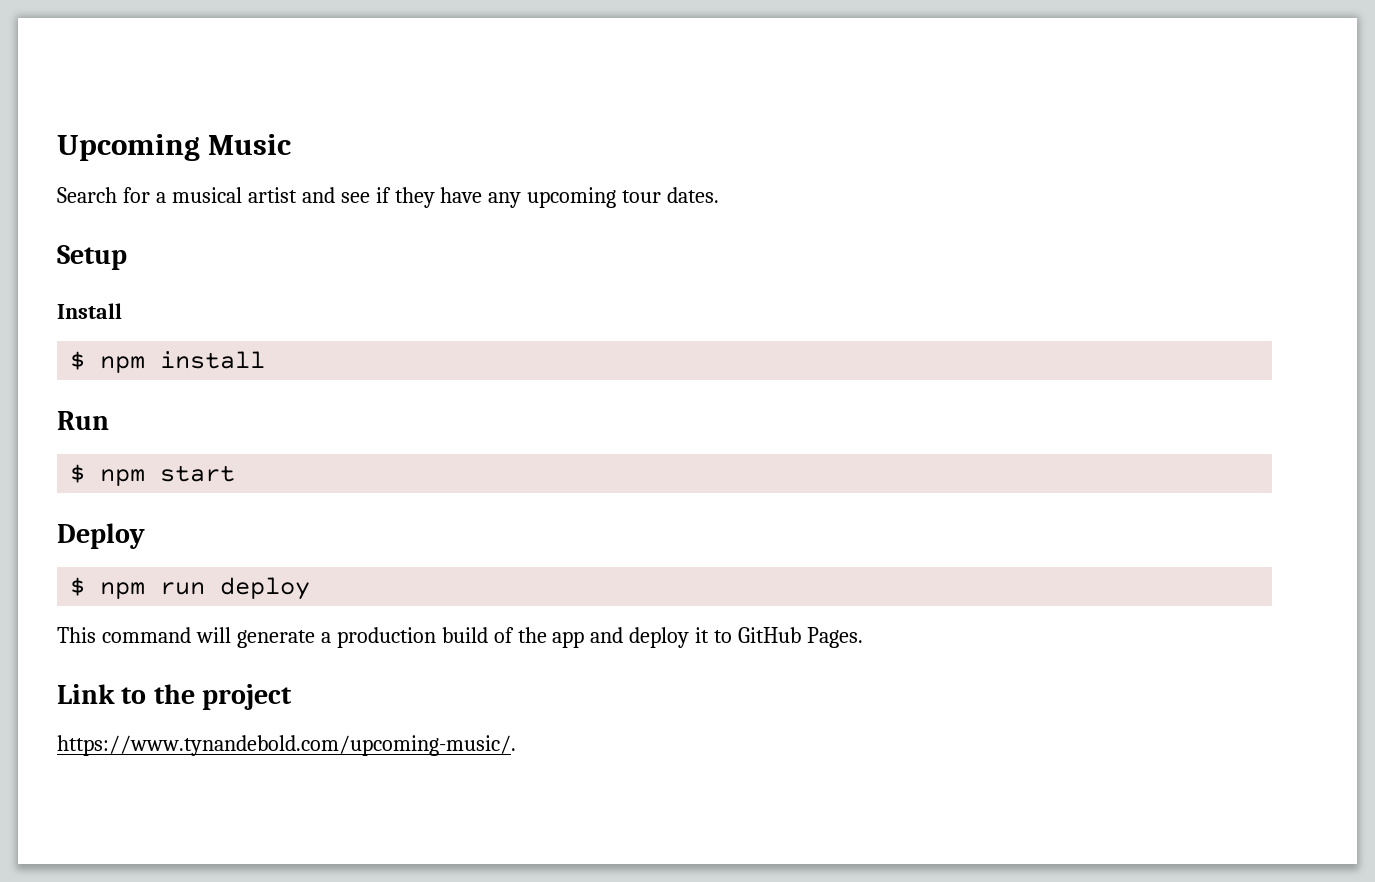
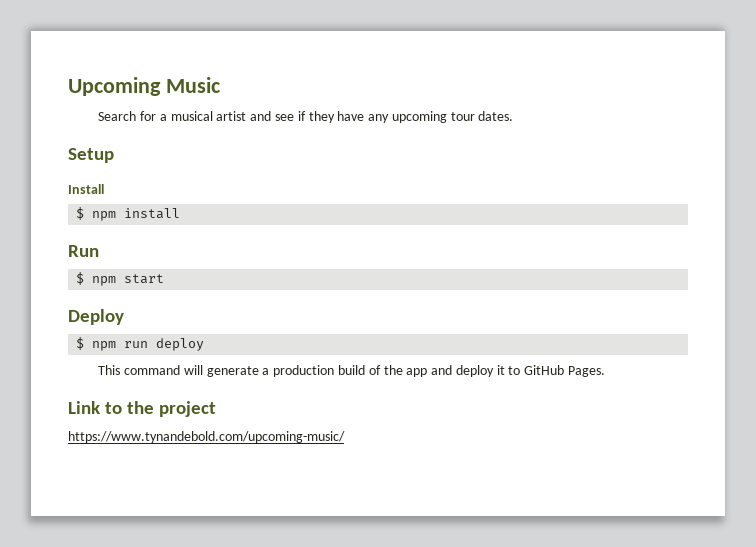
- https://www.tynandebold.com/upcoming-music/.
+ https://www.tynandebold.com/upcoming-music/

